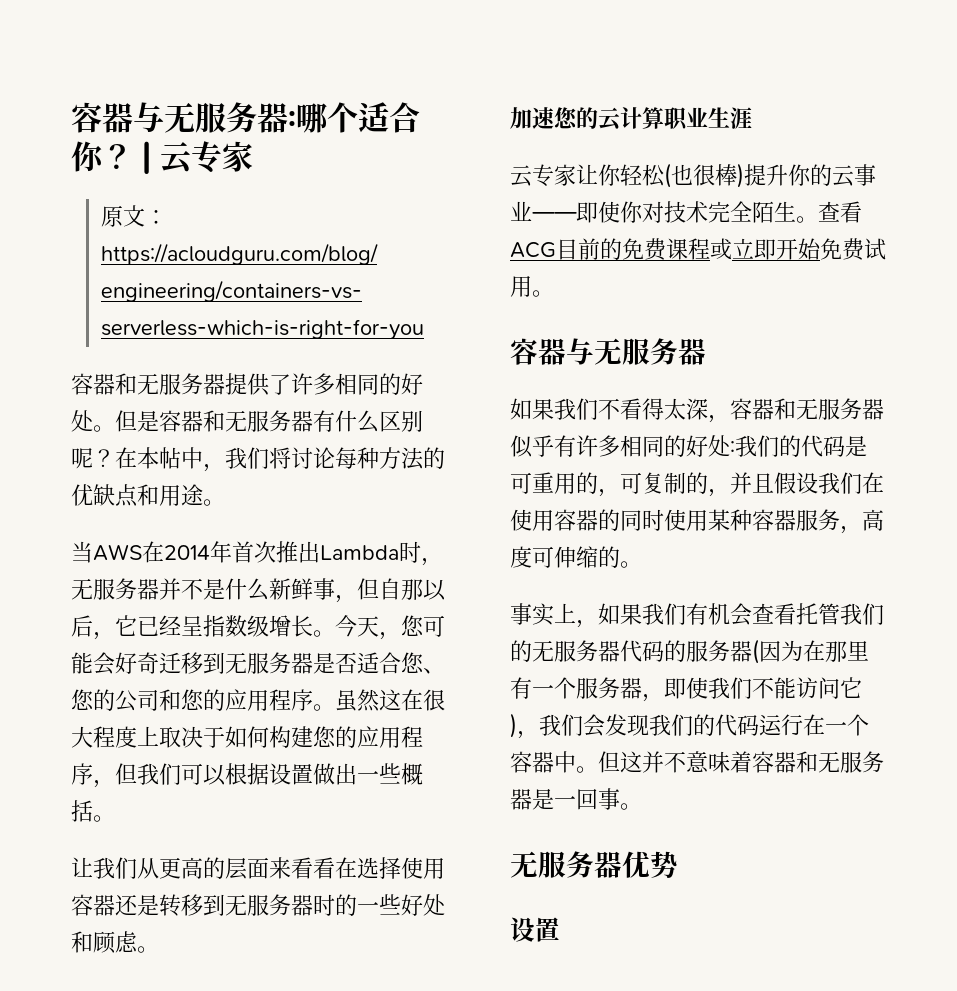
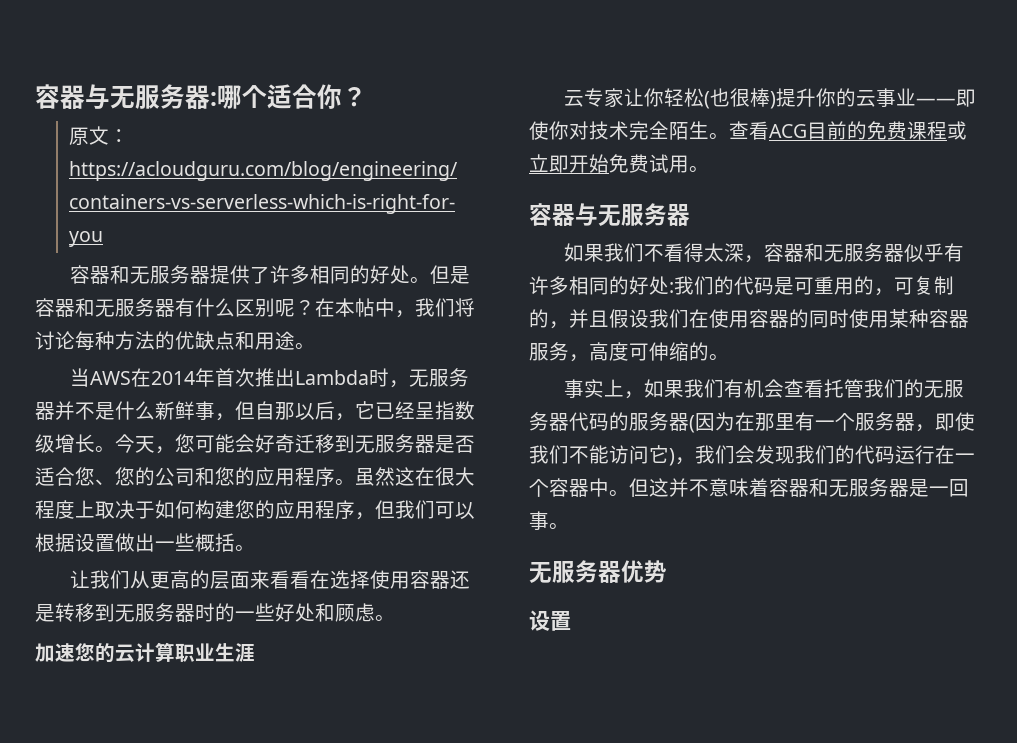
- | 云专家

